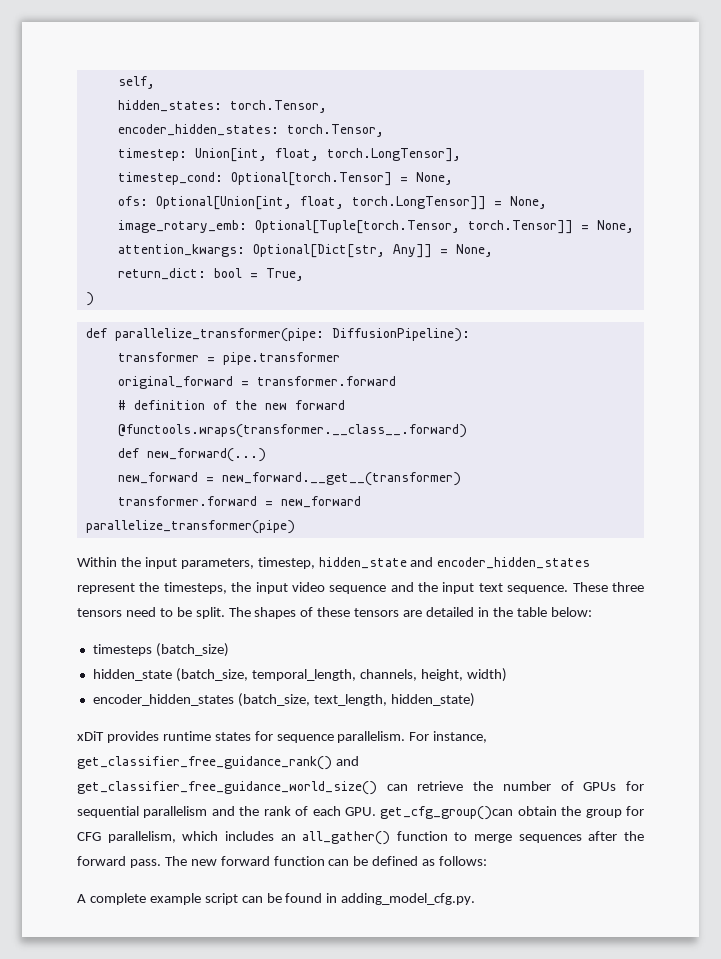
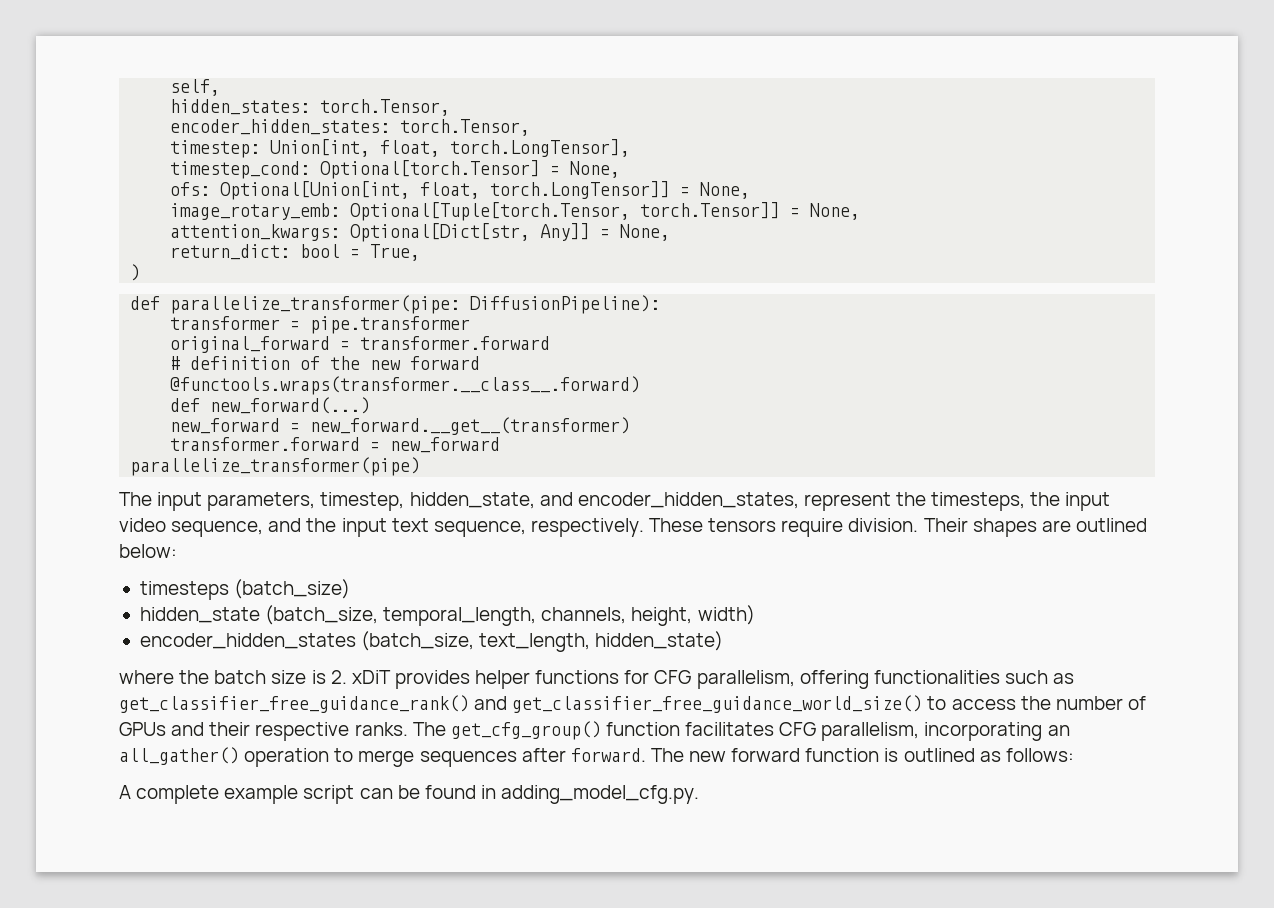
- Within the input parameters, timestep, hidden_state and encoder_hidden_states represent the timesteps, the input video sequence and the input text sequence. These three tensors need to be split. The shapes of these tensors are detailed in the table below:
+ The input parameters, timestep, hidden_state, and encoder_hidden_states, represent the timesteps, the input video sequence, and the input text sequence, respectively. These tensors require division. Their shapes are outlined below:
- xDiT provides runtime states for sequence parallelism. For instance, get_classifier_free_guidance_rank() and get_classifier_free_guidance_world_size() can retrieve the number of GPUs for sequential parallelism and the rank of each GPU. get_cfg_group()can obtain the group for CFG parallelism, which includes an all_gather() function to merge sequences after the forward pass.
+ where the batch size is 2. xDiT provides helper functions for CFG parallelism, offering functionalities such as get_classifier_free_guidance_rank() and get_classifier_free_guidance_world_size() to access the number of GPUs and their respective ranks. The get_cfg_group() function facilitates CFG parallelism, incorporating an all_gather() operation to merge sequences after forward.
- The new forward function can be defined as follows:
+ The new forward function is outlined as follows:

